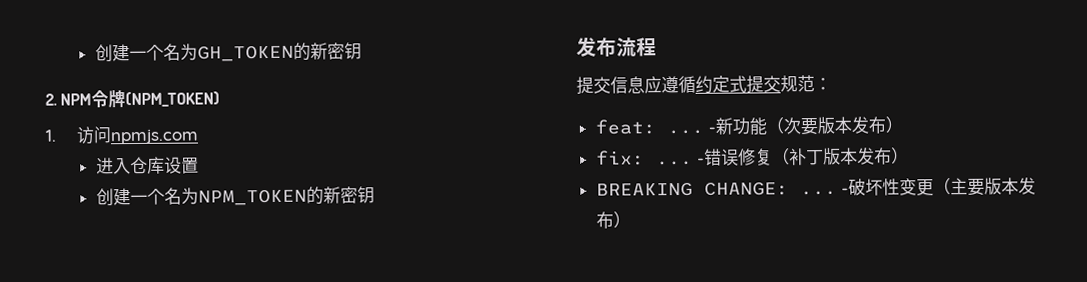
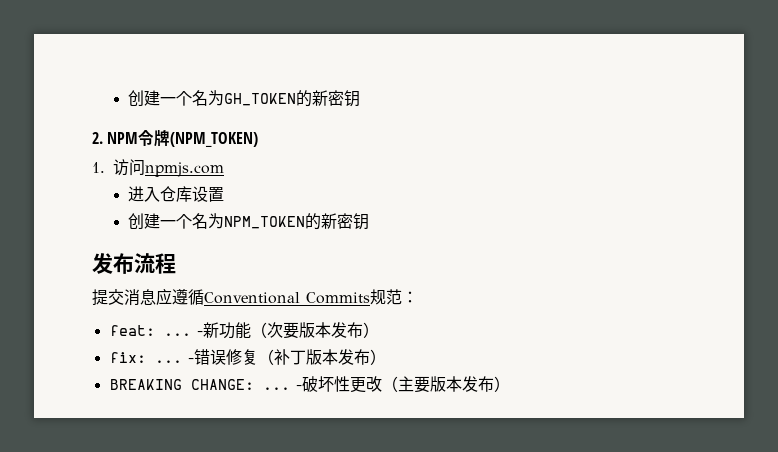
- 提交信息应遵循约定式提交规范：
+ 提交消息应遵循Conventional Commits规范：
- -破坏性变更（主要版本发布）
+ -破坏性更改（主要版本发布）

